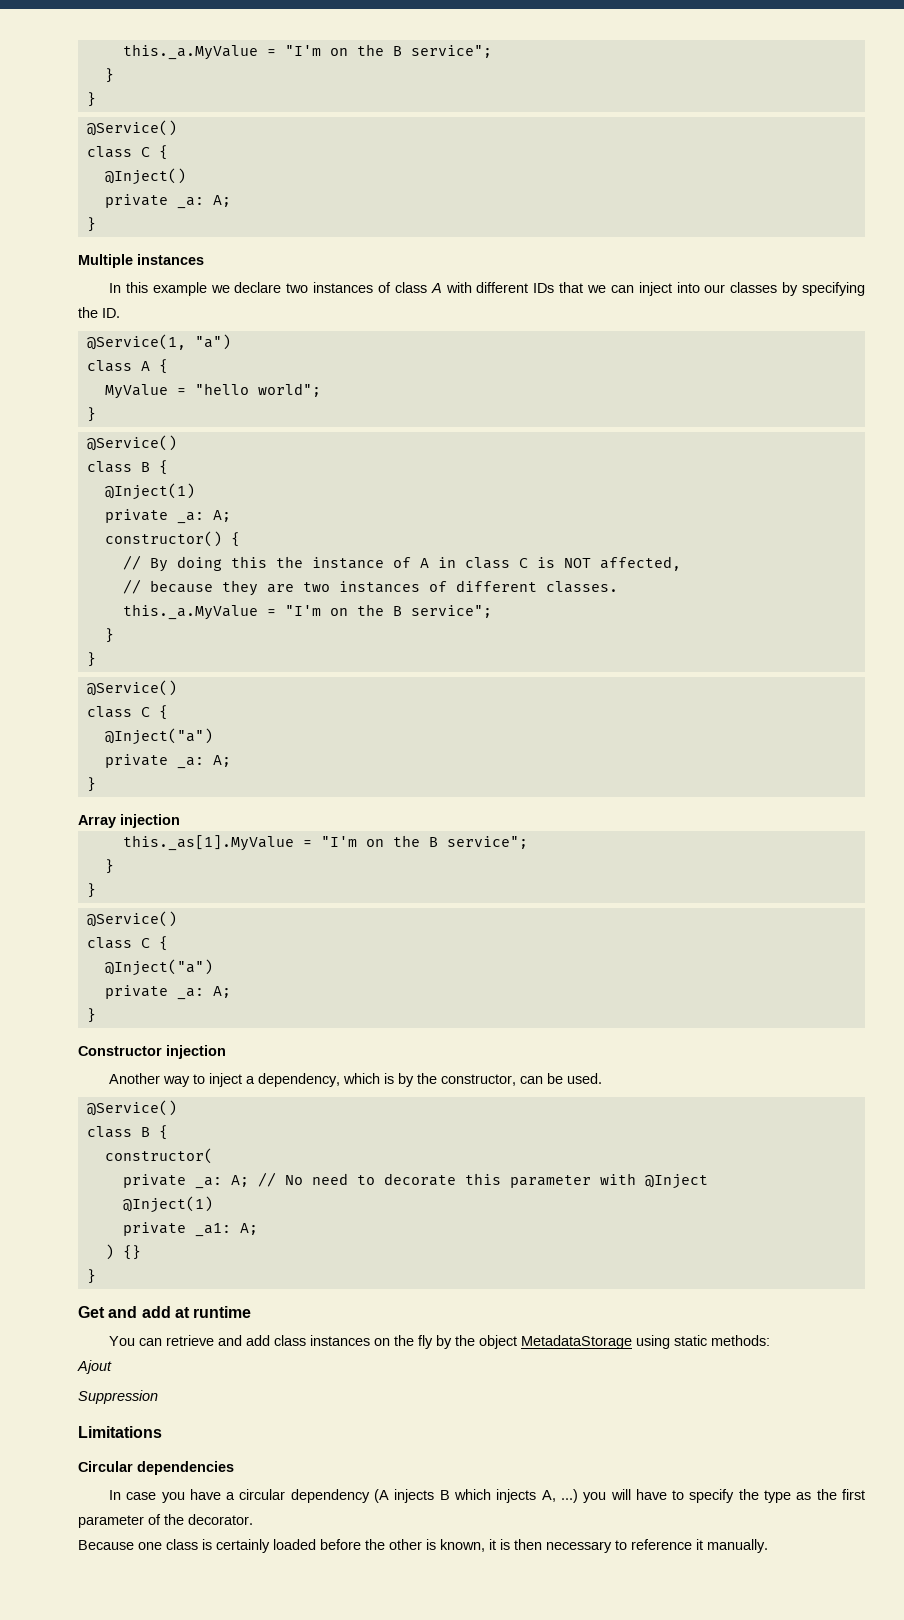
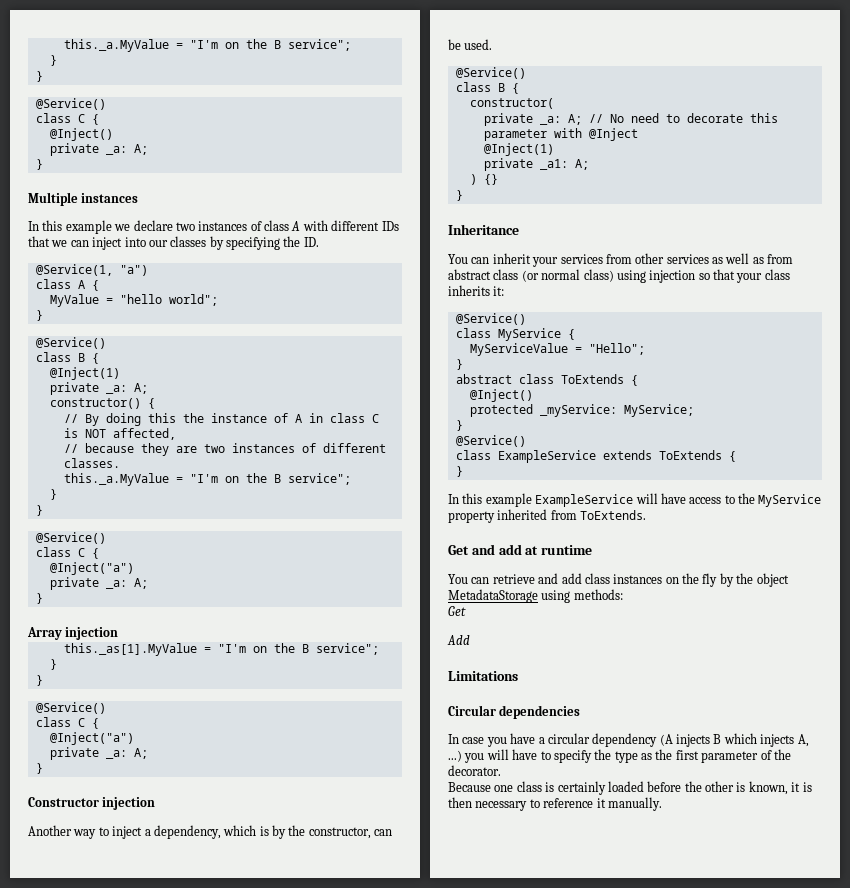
+ Inheritance
+ You can inherit your services from other services as well as from abstract class (or normal class) using injection so that your class inherits it:
+ @Service()
+ class MyService {
+ MyServiceValue = "Hello";
+ }
+ abstract class ToExtends {
+ @Inject()
+ protected _myService: MyService;
+ }
+ @Service()
+ class ExampleService extends ToExtends {
+ }
+ In this example ExampleService will have access to the MyService property inherited from ToExtends.
- You can retrieve and add class instances on the fly by the object MetadataStorage using static methods:
- Ajout
- Suppression
+ You can retrieve and add class instances on the fly by the object MetadataStorage using methods:
+ Get
+ Add

